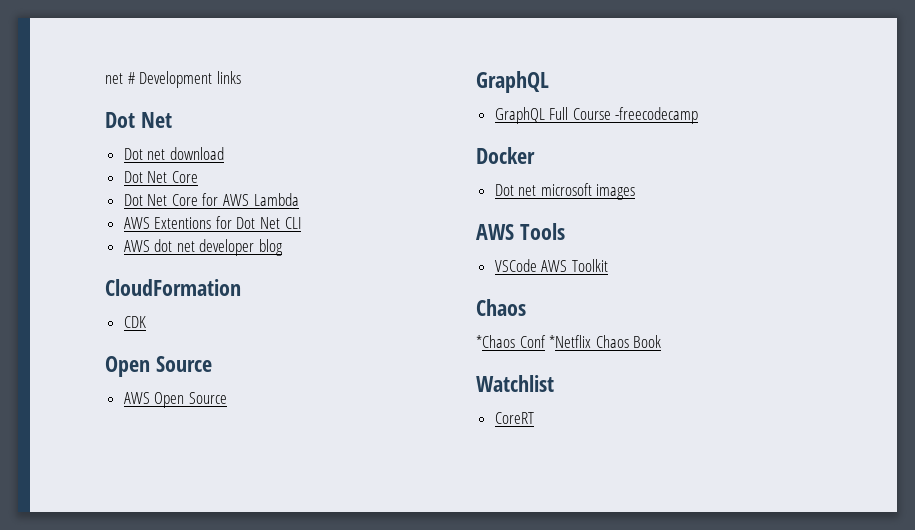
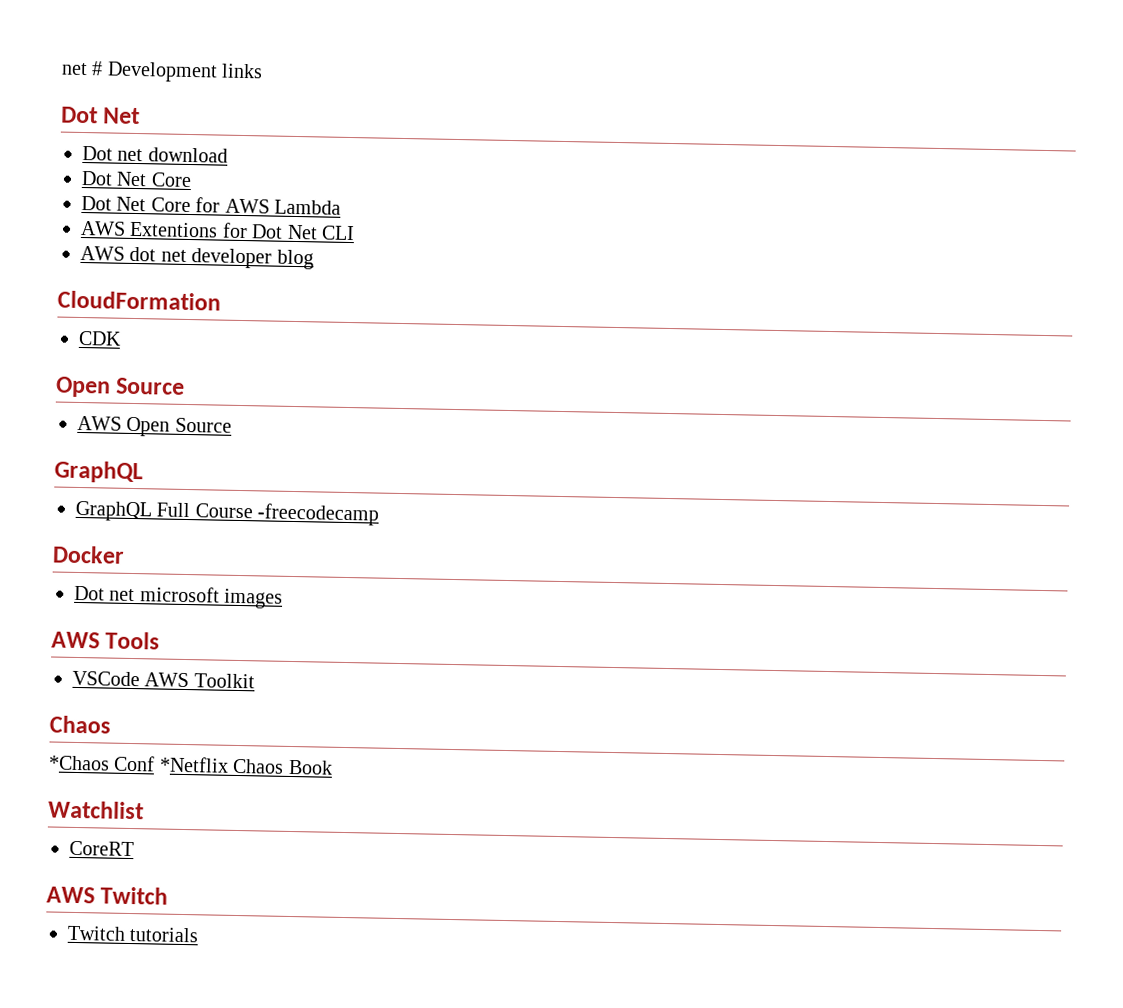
+ AWS Twitch
+ Twitch tutorials

